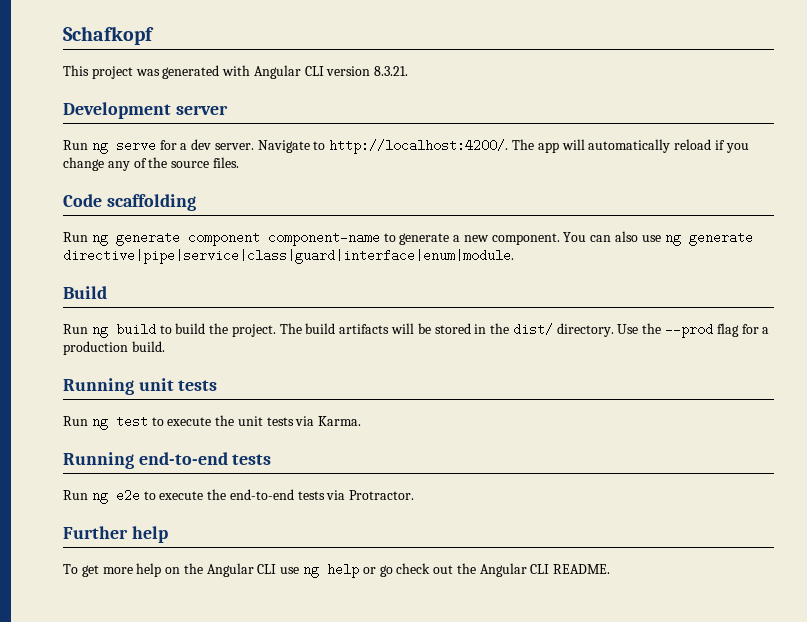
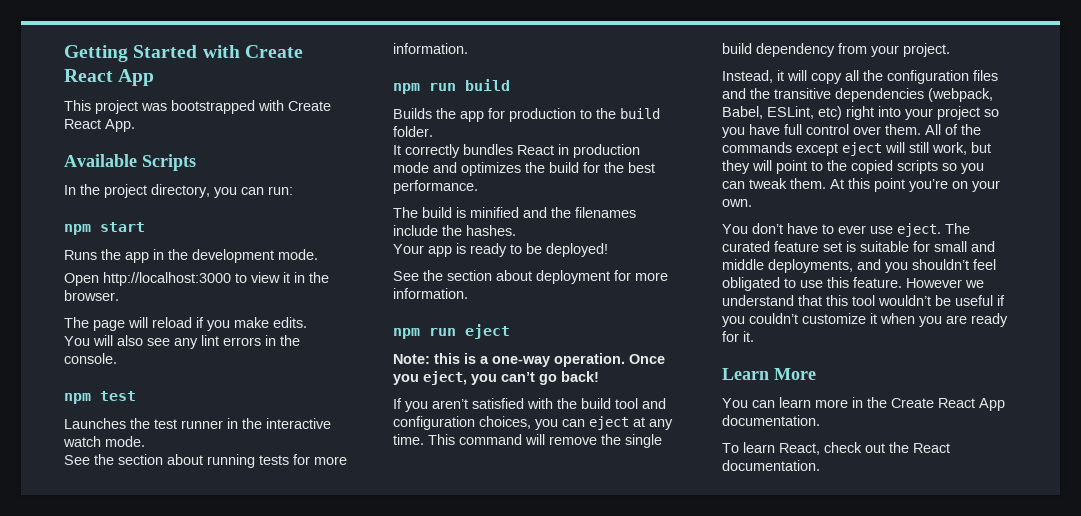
- Schafkopf
- This project was generated with Angular CLI version 8.3.21.
- Development server
- Run ng serve for a dev server. Navigate to http://localhost:4200/. The app will automatically reload if you change any of the source files.
- Code scaffolding
- Run ng generate component component-name to generate a new component. You can also use ng generate directive|pipe|service|class|guard|interface|enum|module.
- Build
- Run ng build to build the project. The build artifacts will be stored in the dist/ directory. Use the --prod flag for a production build.
- Running unit tests
- Run ng test to execute the unit tests via Karma.
- Running end-to-end tests
- Run ng e2e to execute the end-to-end tests via Protractor.
- Further help
- To get more help on the Angular CLI use ng help or go check out the Angular CLI README.
+ Getting Started with Create React App
+ This project was bootstrapped with Create React App.
+ Available Scripts
+ In the project directory, you can run:
+ npm start
+ Runs the app in the development mode.
+ Open http://localhost:3000 to view it in the browser.
+ The page will reload if you make edits.
+ You will also see any lint errors in the console.
+ npm test
+ Launches the test runner in the interactive watch mode.
+ See the section about running tests for more information.
+ npm run build
+ Builds the app for production to the build folder.
+ It correctly bundles React in production mode and optimizes the build for the best performance.
+ The build is minified and the filenames include the hashes.
+ Your app is ready to be deployed!
+ See the section about deployment for more information.
+ npm run eject
+ Note: this is a one-way operation. Once you eject, you can’t go back!
+ If you aren’t satisfied with the build tool and configuration choices, you can eject at any time. This command will remove the single build dependency from your project.
+ Instead, it will copy all the configuration files and the transitive dependencies (webpack, Babel, ESLint, etc) right into your project so you have full control over them. All of the commands except eject will still work, but they will point to the copied scripts so you can tweak them. At this point you’re on your own.
+ You don’t have to ever use eject. The curated feature set is suitable for small and middle deployments, and you shouldn’t feel obligated to use this feature. However we understand that this tool wouldn’t be useful if you couldn’t customize it when you are ready for it.
+ Learn More
+ You can learn more in the Create React App documentation.
+ To learn React, check out the React documentation.

